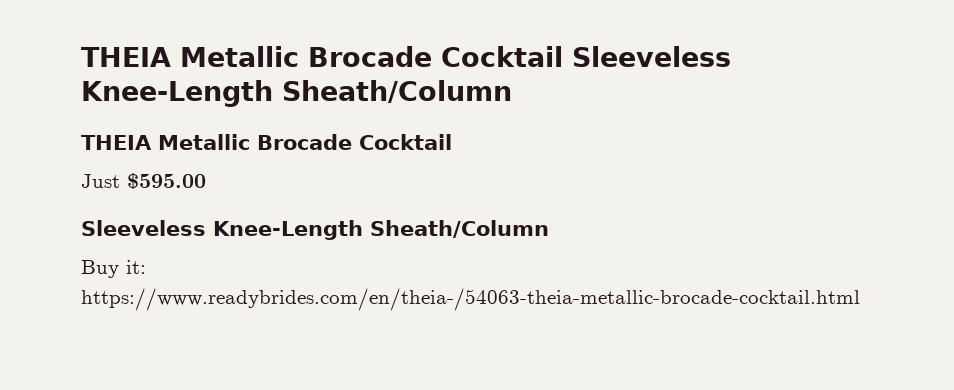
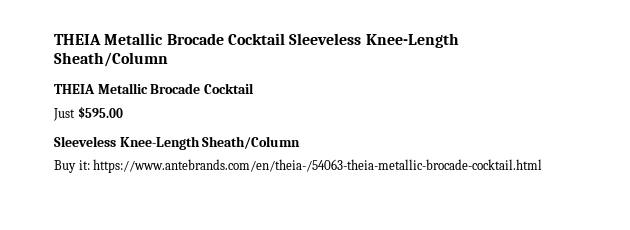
- Buy it: https://www.readybrides.com/en/theia-/54063-theia-metallic-brocade-cocktail.html
+ Buy it: https://www.antebrands.com/en/theia-/54063-theia-metallic-brocade-cocktail.html

